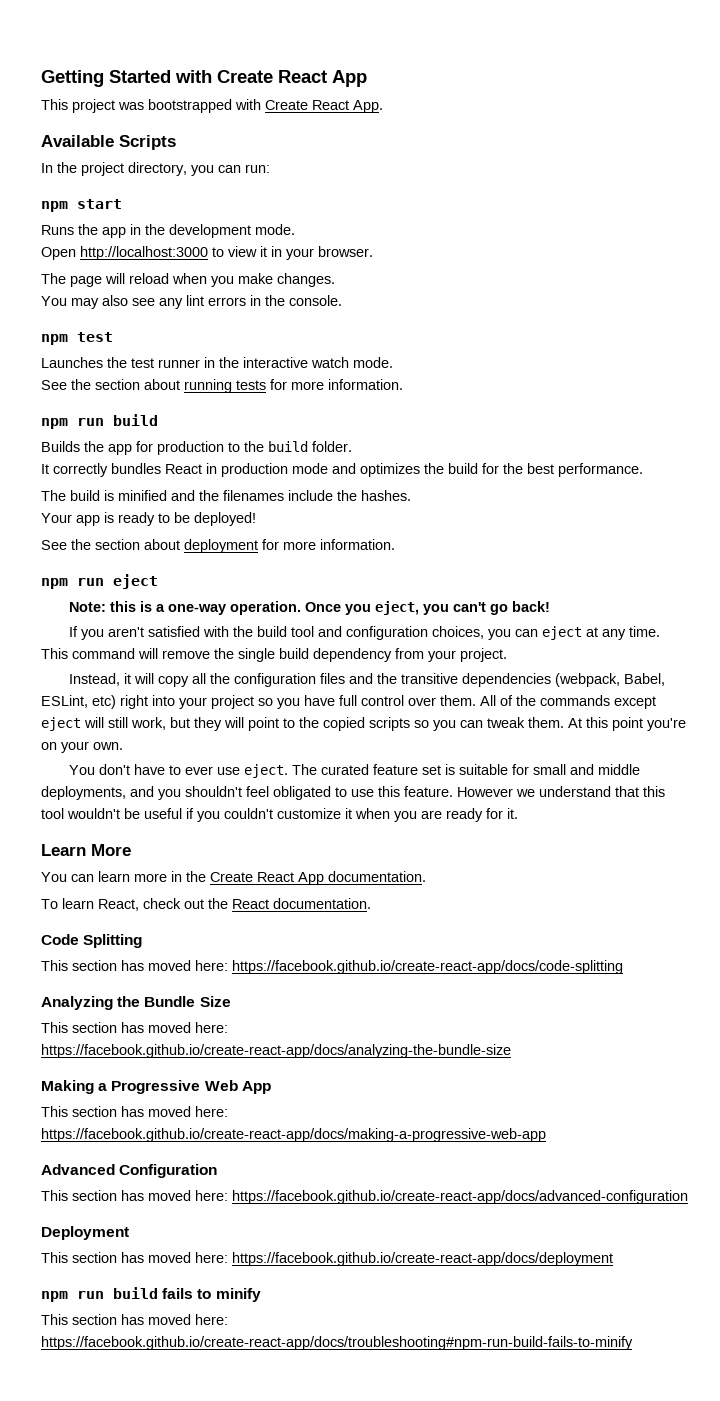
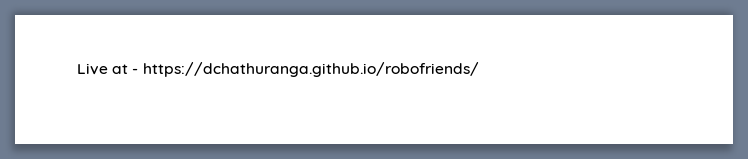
- Getting Started with Create React App
- This project was bootstrapped with Create React App.
- Available Scripts
- In the project directory, you can run:
- npm start
- Runs the app in the development mode.
- Open http://localhost:3000 to view it in your browser.
- The page will reload when you make changes.
- You may also see any lint errors in the console.
- npm test
- Launches the test runner in the interactive watch mode.
- See the section about running tests for more information.
- npm run build
- Builds the app for production to the build folder.
- It correctly bundles React in production mode and optimizes the build for the best performance.
- The build is minified and the filenames include the hashes.
- Your app is ready to be deployed!
- See the section about deployment for more information.
- npm run eject
- Note: this is a one-way operation. Once you eject, you can't go back!
- If you aren't satisfied with the build tool and configuration choices, you can eject at any time. This command will remove the single build dependency from your project.
- Instead, it will copy all the configuration files and the transitive dependencies (webpack, Babel, ESLint, etc) right into your project so you have full control over them. All of the commands except eject will still work, but they will point to the copied scripts so you can tweak them. At this point you're on your own.
- You don't have to ever use eject. The curated feature set is suitable for small and middle deployments, and you shouldn't feel obligated to use this feature. However we understand that this tool wouldn't be useful if you couldn't customize it when you are ready for it.
- Learn More
- You can learn more in the Create React App documentation.
- To learn React, check out the React documentation.
- Code Splitting
- This section has moved here: https://facebook.github.io/create-react-app/docs/code-splitting
- Analyzing the Bundle Size
- This section has moved here: https://facebook.github.io/create-react-app/docs/analyzing-the-bundle-size
- Making a Progressive Web App
- This section has moved here: https://facebook.github.io/create-react-app/docs/making-a-progressive-web-app
- Advanced Configuration
- This section has moved here: https://facebook.github.io/create-react-app/docs/advanced-configuration
- Deployment
- This section has moved here: https://facebook.github.io/create-react-app/docs/deployment
- npm run build fails to minify
- This section has moved here: https://facebook.github.io/create-react-app/docs/troubleshooting#npm-run-build-fails-to-minify
+ Live at - https://dchathuranga.github.io/robofriends/

